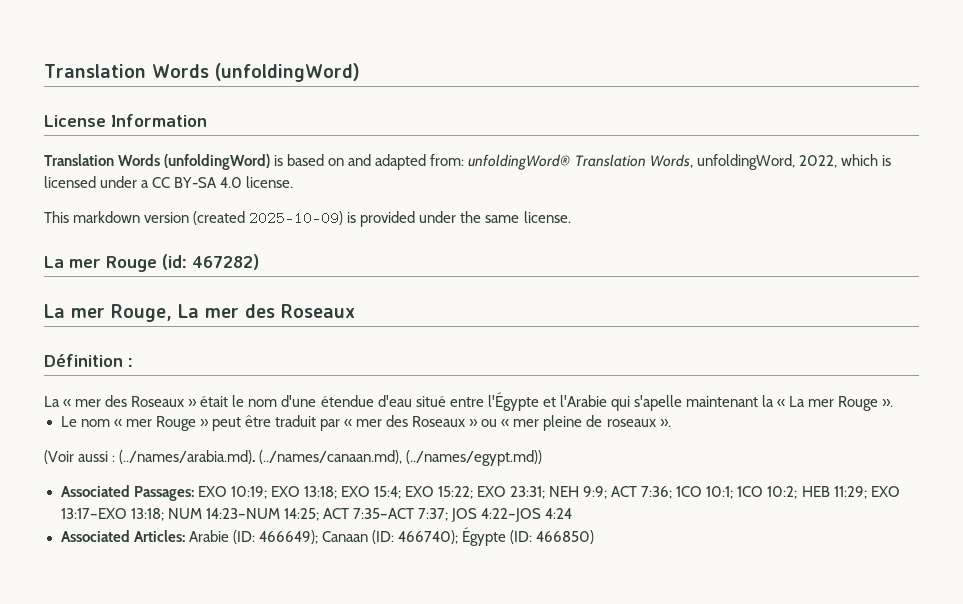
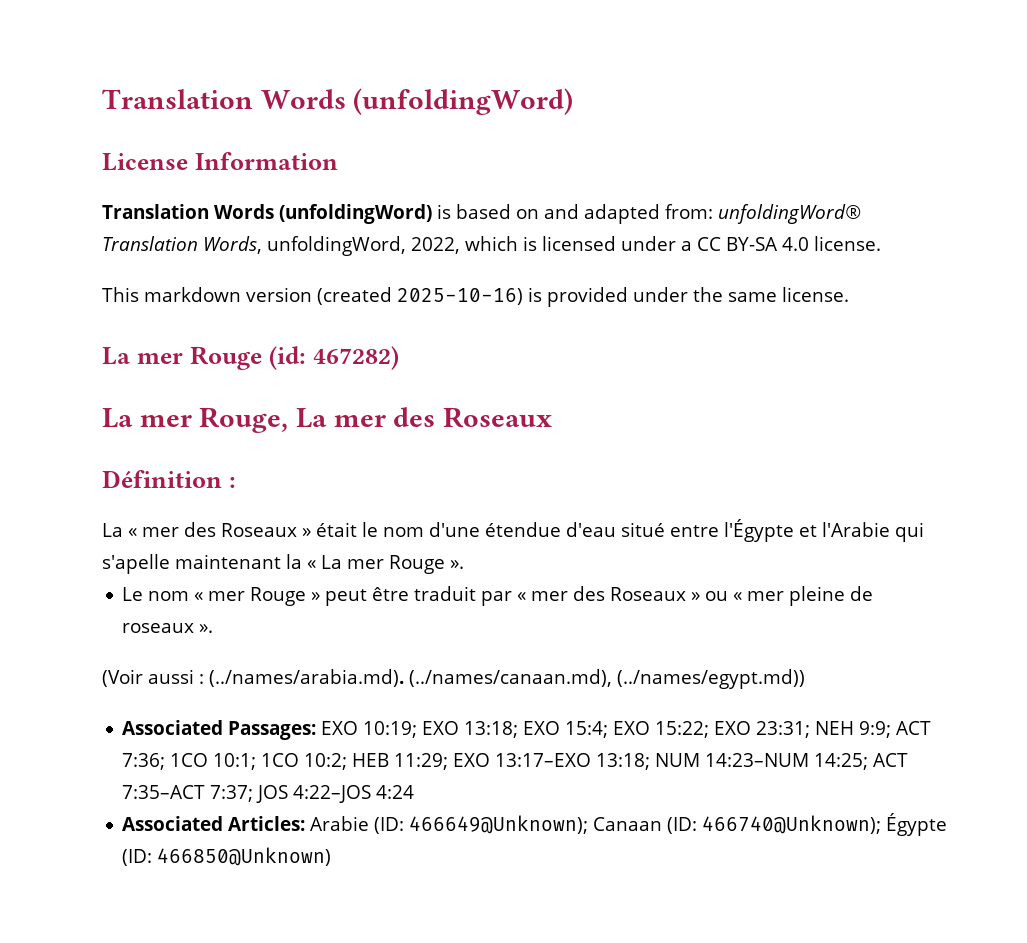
- This markdown version (created 2025-10-09) is provided under the same license.
+ This markdown version (created 2025-10-16) is provided under the same license.
- Associated Articles: Arabie (ID: 466649); Canaan (ID: 466740); Égypte (ID: 466850)
+ Associated Articles: Arabie (ID: 466649@Unknown); Canaan (ID: 466740@Unknown); Égypte (ID: 466850@Unknown)

